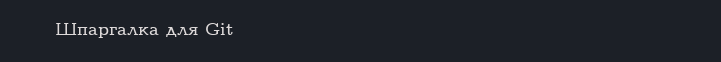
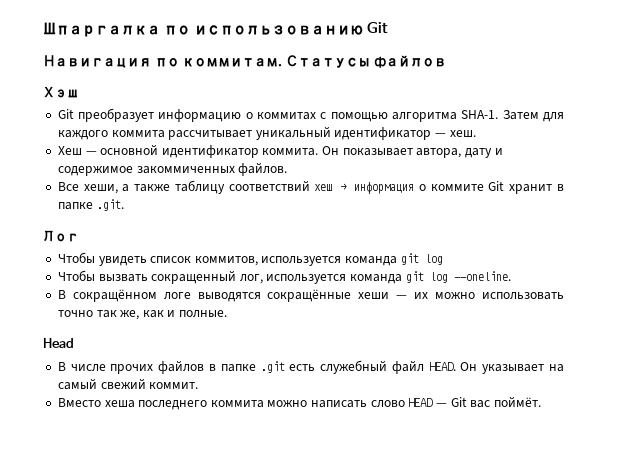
- Шпаргалка для Git
+ Шпаргалка по использованию Git
+ Навигация по коммитам. Статусы файлов
+ Хэш
+ Git преобразует информацию о коммитах с помощью алгоритма SHA-1. Затем для каждого коммита рассчитывает уникальный идентификатор — хеш.
+ Хеш — основной идентификатор коммита. Он показывает автора, дату и содержимое закоммиченных файлов.
+ Все хеши, а также таблицу соответствий хеш → информация о коммите Git хранит в папке .git.
+ Лог
+ Чтобы увидеть список коммитов, используется команда git log
+ Чтобы вызвать сокращенный лог, используется команда git log --oneline.
+ В сокращённом логе выводятся сокращённые хеши — их можно использовать точно так же, как и полные.
+ Head
+ В числе прочих файлов в папке .git есть служебный файл HEAD. Он указывает на самый свежий коммит.
+ Вместо хеша последнего коммита можно написать слово HEAD — Git вас поймёт.

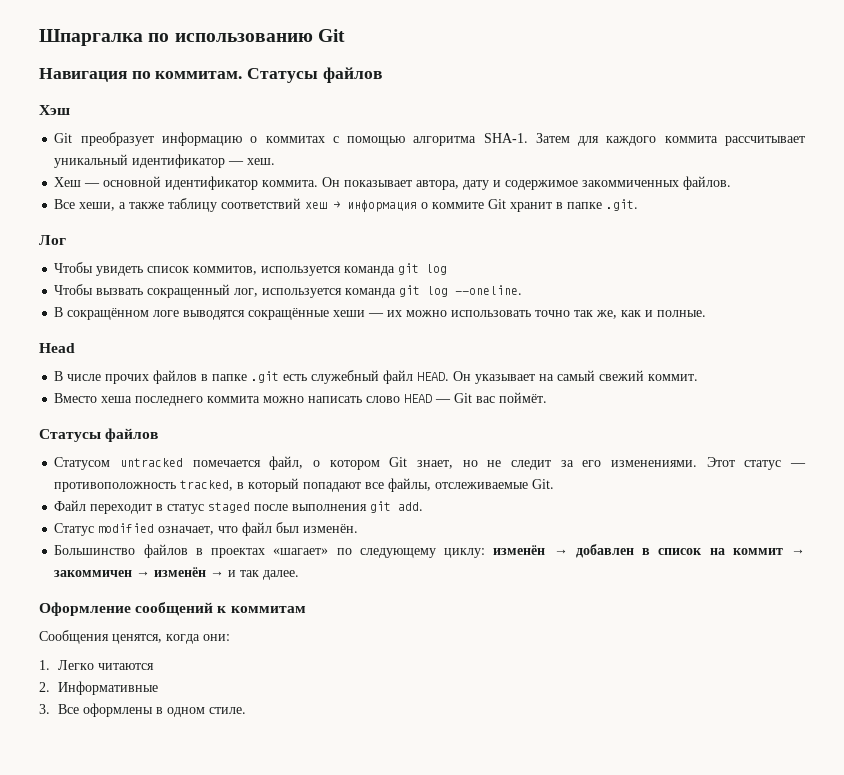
  Вместо хеша последнего коммита можно написать слово HEAD — Git вас поймёт.
+ Статусы файлов
+ Статусом untracked помечается файл, о котором Git знает, но не следит за его изменениями. Этот статус — противоположность tracked, в который попадают все файлы, отслеживаемые Git.
+ Файл переходит в статус staged после выполнения git add.
+ Статус modified означает, что файл был изменён.
+ Большинство файлов в проектах «шагает» по следующему циклу: изменён → добавлен в список на коммит → закоммичен → изменён → и так далее.
+ Оформление сообщений к коммитам
+ Сообщения ценятся, когда они:
+ 1. Легко читаются
+ 2. Информативные
+ 3. Все оформлены в одном стиле.

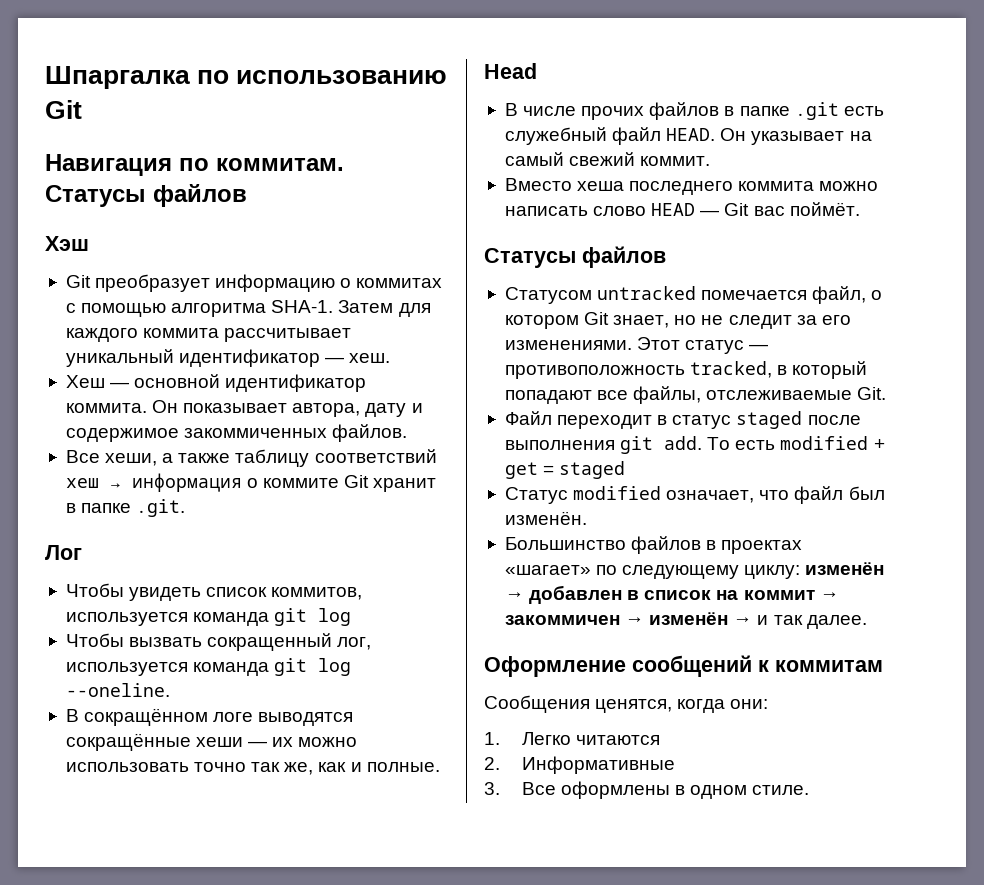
+ То есть modified + get = staged

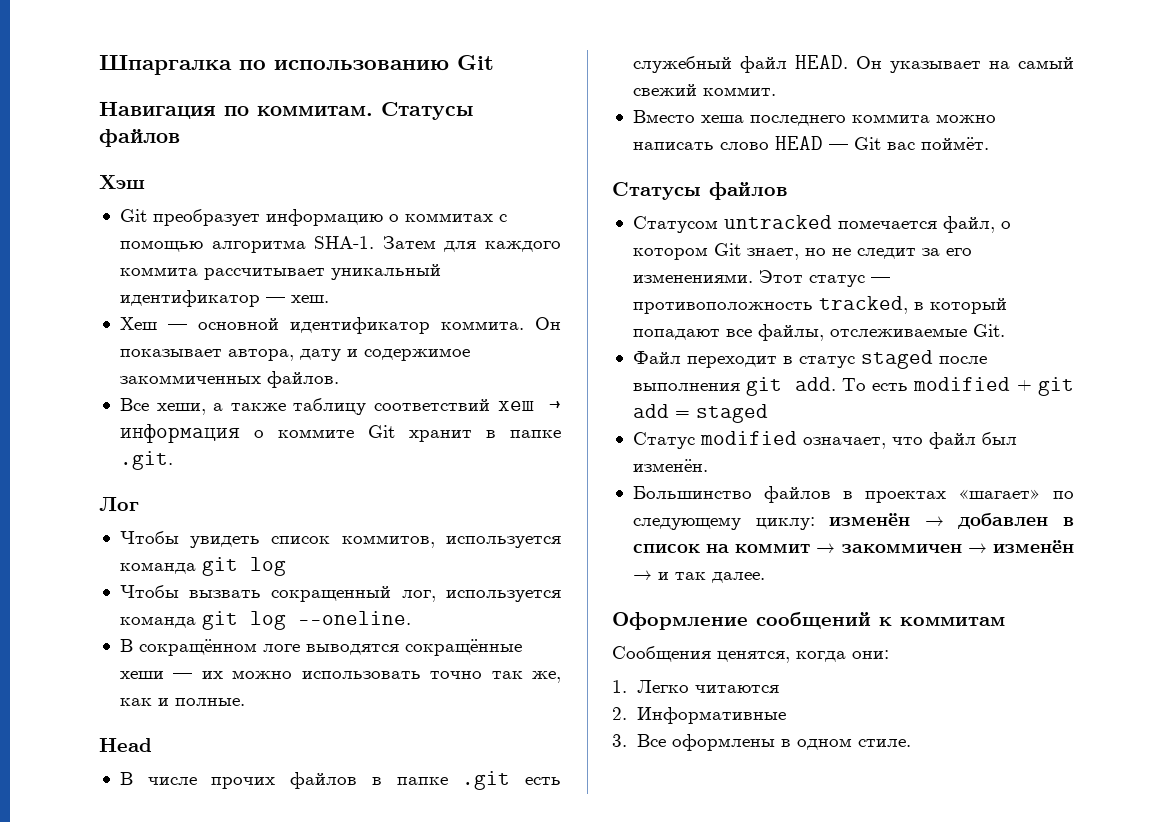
- То есть modified + get = staged
+ То есть modified + git add = staged

